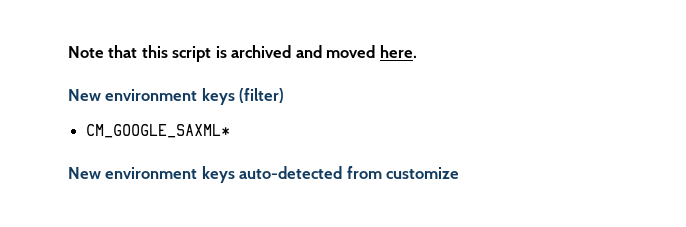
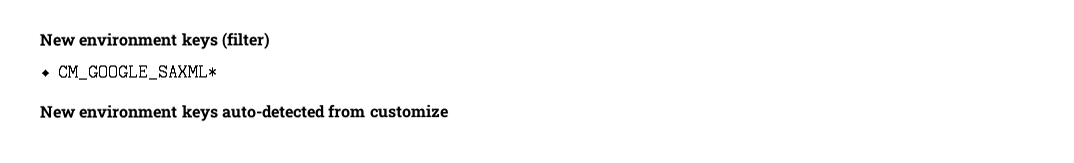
- Note that this script is archived and moved here.

